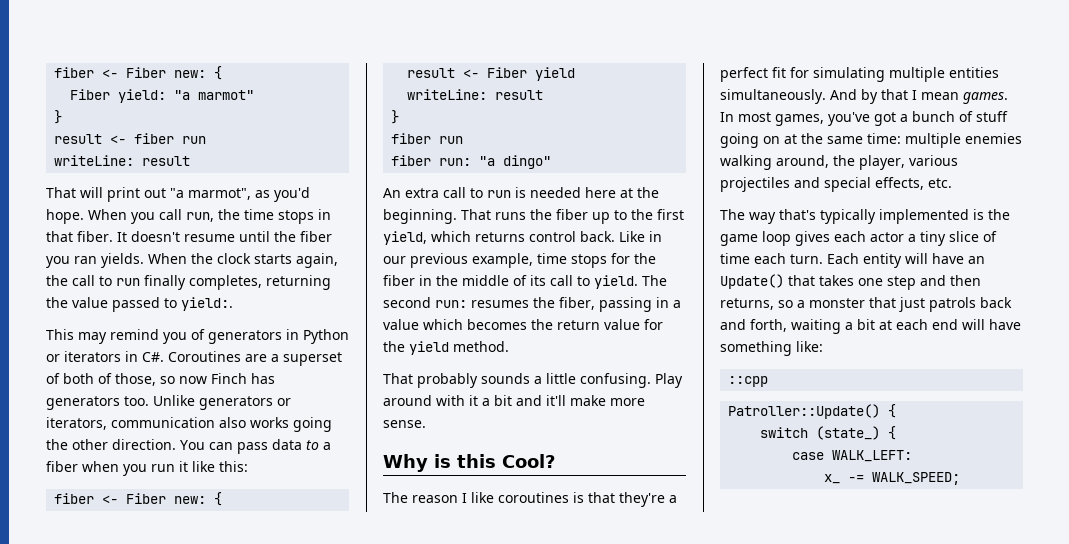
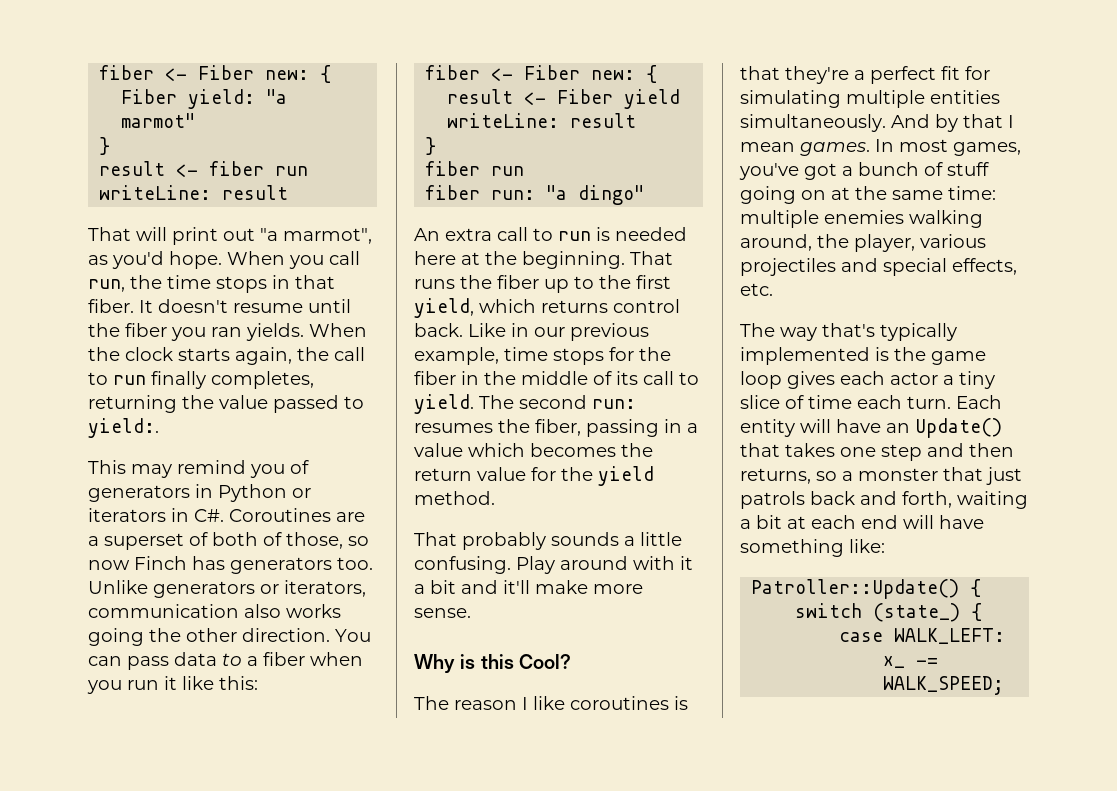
- ::cpp

